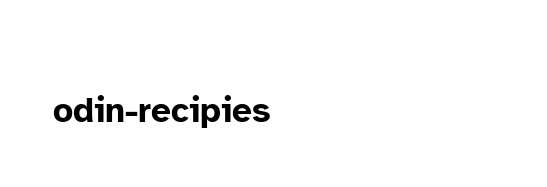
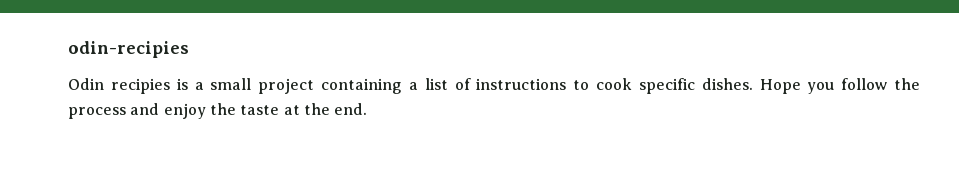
+ Odin recipies is a small project containing a list of instructions to cook specific dishes. Hope you follow the process and enjoy the taste at the end.

